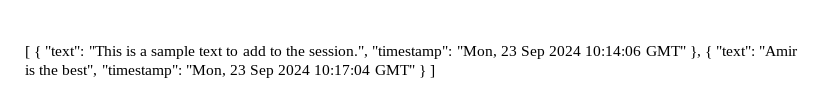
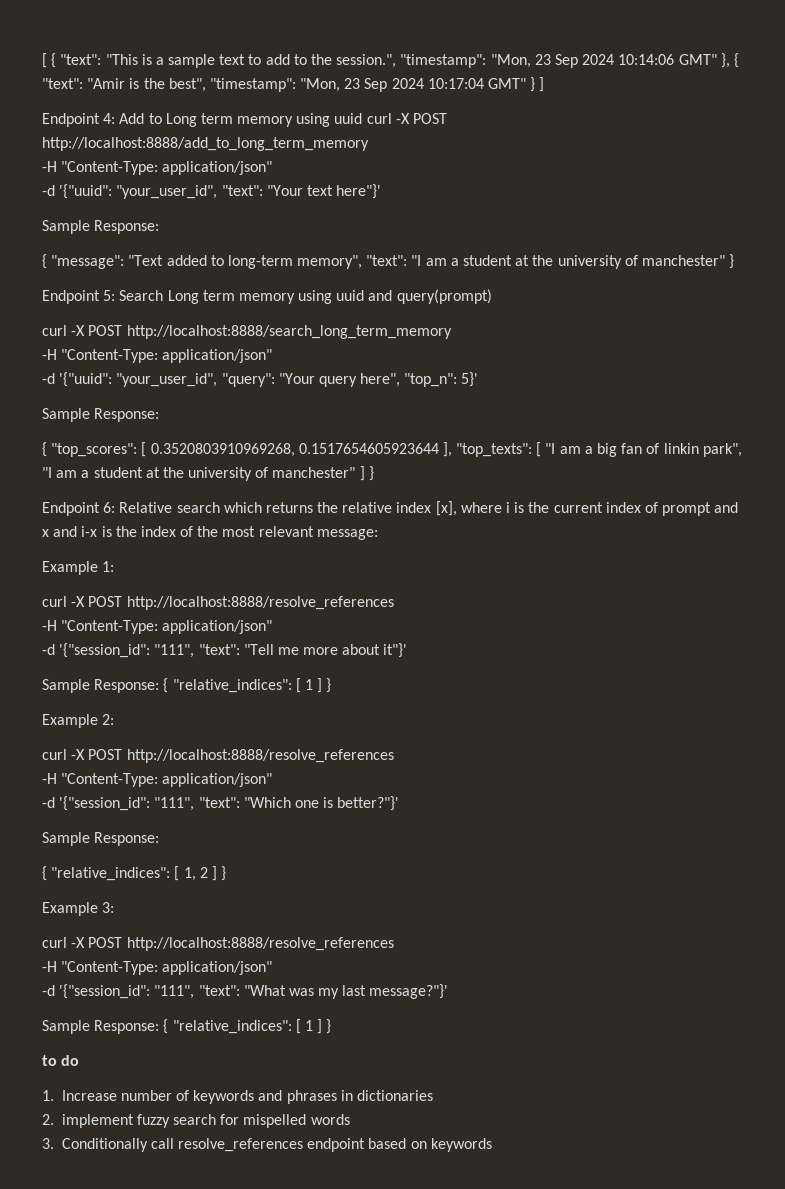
+ Endpoint 4: Add to Long term memory using uuid curl -X POST http://localhost:8888/add_to_long_term_memory
+ -H "Content-Type: application/json"
+ -d '{"uuid": "your_user_id", "text": "Your text here"}'
+ Sample Response:
+ { "message": "Text added to long-term memory", "text": "I am a student at the university of manchester" }
+ Endpoint 5: Search Long term memory using uuid and query(prompt)
+ curl -X POST http://localhost:8888/search_long_term_memory
+ -H "Content-Type: application/json"
+ -d '{"uuid": "your_user_id", "query": "Your query here", "top_n": 5}'
+ Sample Response:
+ { "top_scores": [ 0.3520803910969268, 0.1517654605923644 ], "top_texts": [ "I am a big fan of linkin park", "I am a student at the university of manchester" ] }
+ Endpoint 6: Relative search which returns the relative index [x], where i is the current index of prompt and x and i-x is the index of the most relevant message:
+ Example 1:
+ curl -X POST http://localhost:8888/resolve_references
+ -H "Content-Type: application/json"
+ -d '{"session_id": "111", "text": "Tell me more about it"}'
+ Sample Response: { "relative_indices": [ 1 ] }
+ Example 2:
+ curl -X POST http://localhost:8888/resolve_references
+ -H "Content-Type: application/json"
+ -d '{"session_id": "111", "text": "Which one is better?"}'
+ Sample Response:
+ { "relative_indices": [ 1, 2 ] }
+ Example 3:
+ curl -X POST http://localhost:8888/resolve_references
+ -H "Content-Type: application/json"
+ -d '{"session_id": "111", "text": "What was my last message?"}'
+ Sample Response: { "relative_indices": [ 1 ] }
+ to do
+ 1. Increase number of keywords and phrases in dictionaries
+ 2. implement fuzzy search for mispelled words
+ 3. Conditionally call resolve_references endpoint based on keywords

